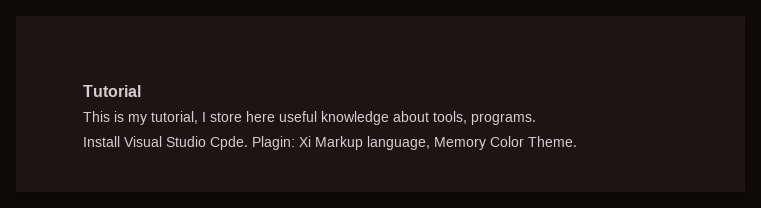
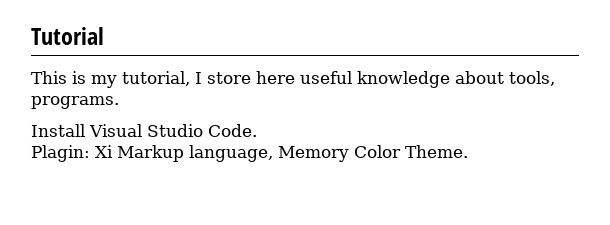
- Install Visual Studio Cpde. Plagin: Xi Markup language, Memory Color Theme.
+ Install Visual Studio Code.
+ Plagin: Xi Markup language, Memory Color Theme.

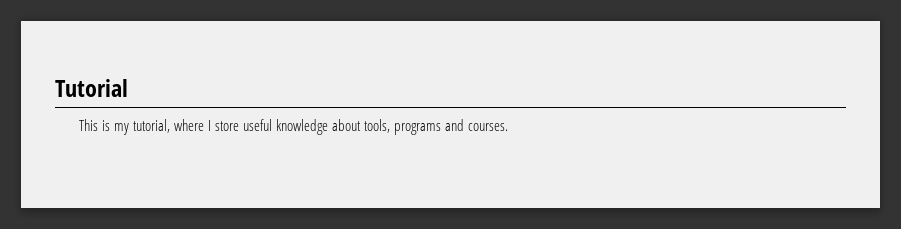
- This is my tutorial, I store here useful knowledge about tools, programs.
- Install Visual Studio Code.
- Plagin: Xi Markup language, Memory Color Theme.
+ This is my tutorial, where I store useful knowledge about tools, programs and courses.

